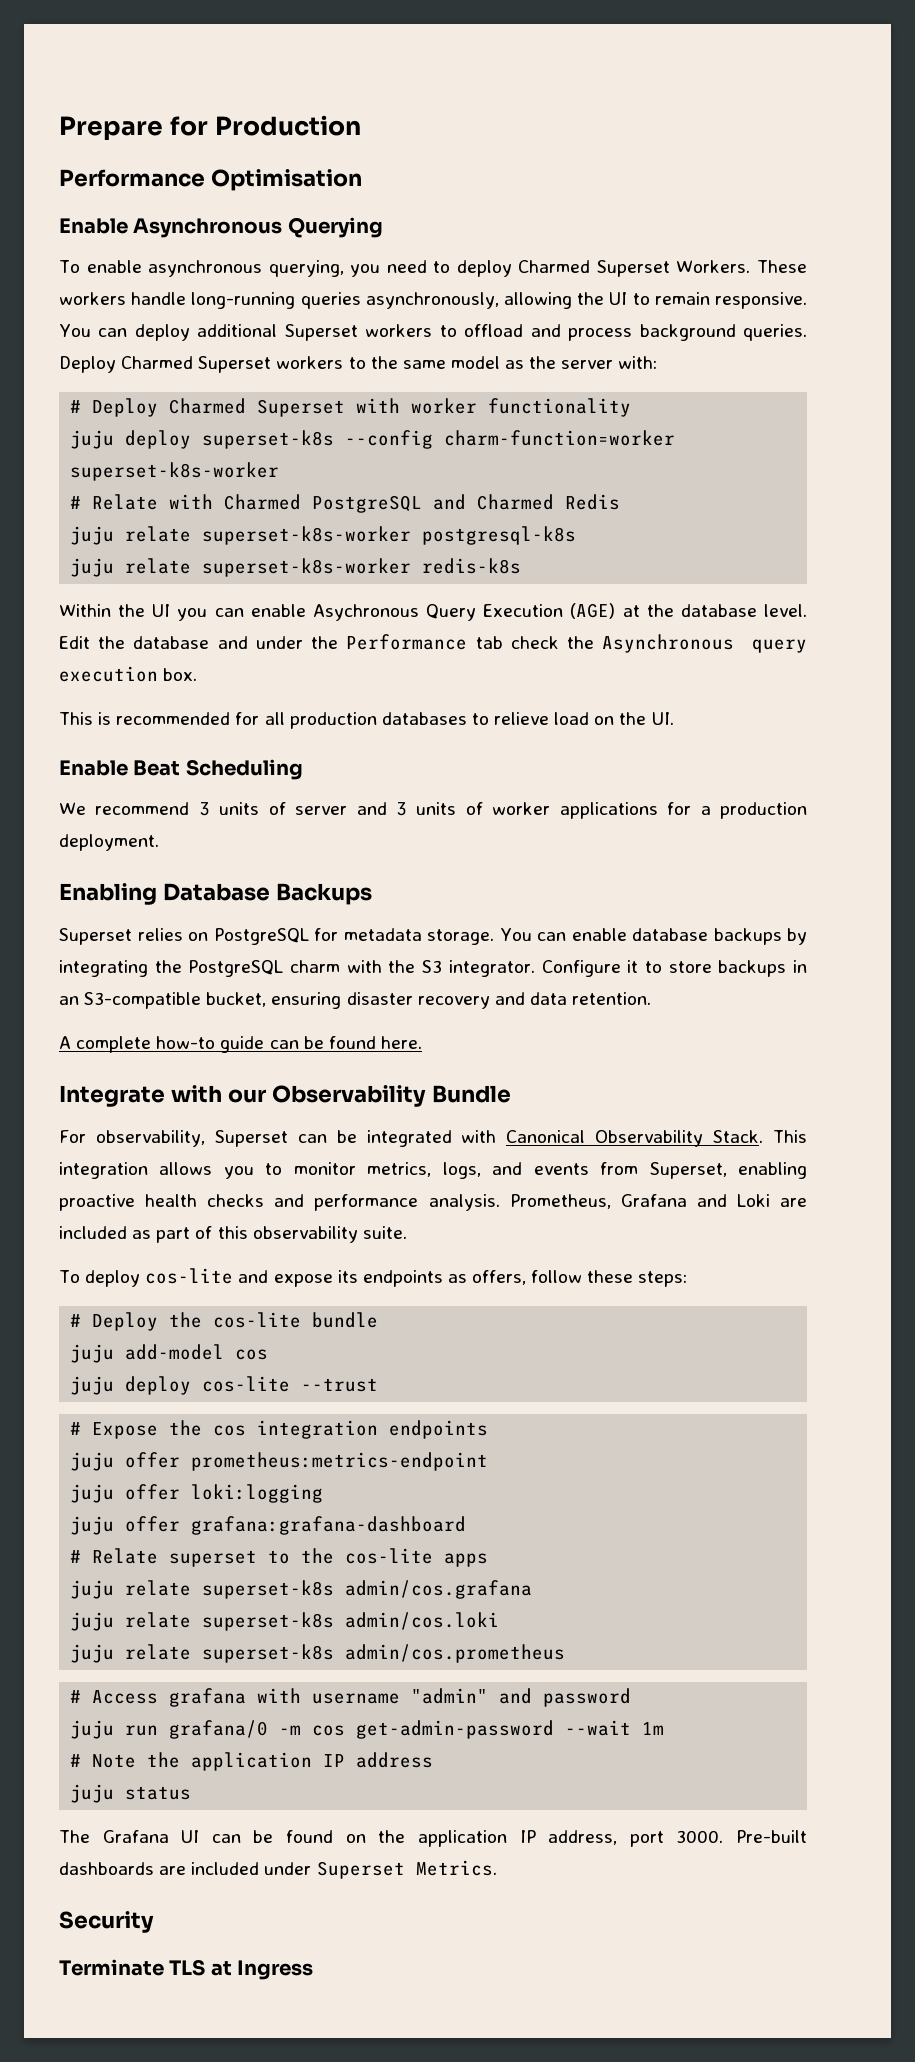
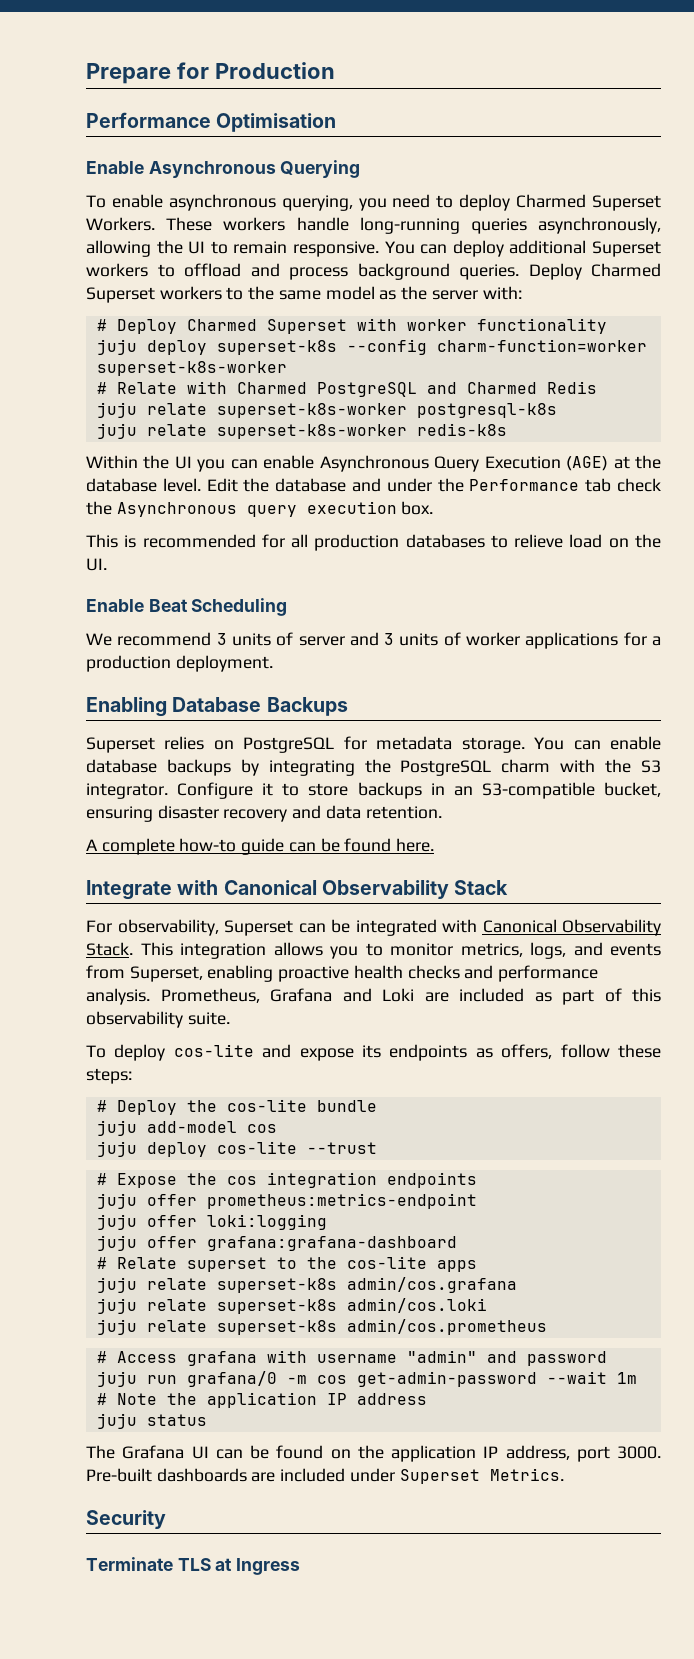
- Within the UI you can enable Asychronous Query Execution (AGE) at the database level.
+ Within the UI you can enable Asynchronous Query Execution (AGE) at the database level.
- Integrate with our Observability Bundle
+ Integrate with Canonical Observability Stack

